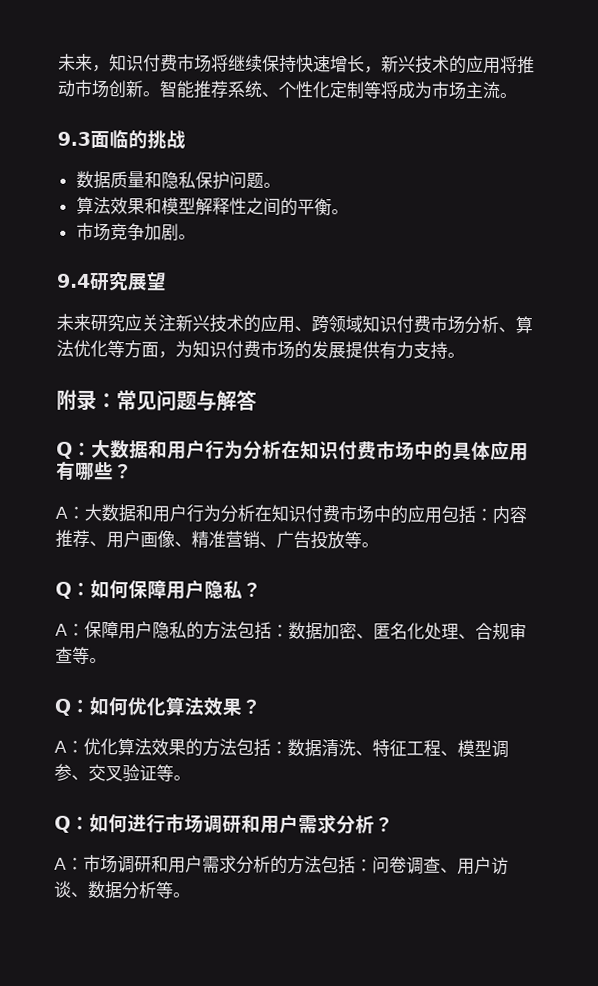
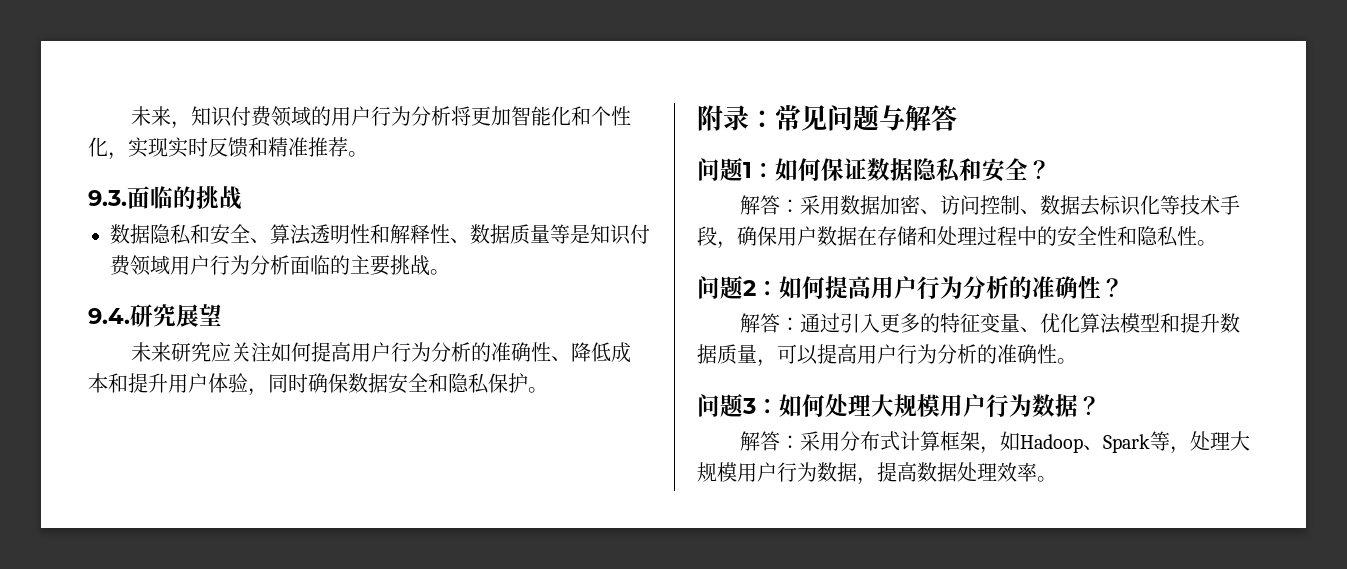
- 未来，知识付费市场将继续保持快速增长，新兴技术的应用将推动市场创新。智能推荐系统、个性化定制等将成为市场主流。
- 9.3面临的挑战
+ 未来，知识付费领域的用户行为分析将更加智能化和个性化，实现实时反馈和精准推荐。
+ 9.3.面临的挑战
- 数据质量和隐私保护问题。
- 算法效果和模型解释性之间的平衡。
- 市场竞争加剧。
- 9.4研究展望
+ 数据隐私和安全、算法透明性和解释性、数据质量等是知识付费领域用户行为分析面临的主要挑战。
+ 9.4.研究展望
- 未来研究应关注新兴技术的应用、跨领域知识付费市场分析、算法优化等方面，为知识付费市场的发展提供有力支持。
+ 未来研究应关注如何提高用户行为分析的准确性、降低成本和提升用户体验，同时确保数据安全和隐私保护。
- Q：大数据和用户行为分析在知识付费市场中的具体应用有哪些？
- A：大数据和用户行为分析在知识付费市场中的应用包括：内容推荐、用户画像、精准营销、广告投放等。
- Q：如何保障用户隐私？
- A：保障用户隐私的方法包括：数据加密、匿名化处理、合规审查等。
- Q：如何优化算法效果？
- A：优化算法效果的方法包括：数据清洗、特征工程、模型调参、交叉验证等。
- Q：如何进行市场调研和用户需求分析？
- A：市场调研和用户需求分析的方法包括：问卷调查、用户访谈、数据分析等。
+ 问题1：如何保证数据隐私和安全？
+ 解答：采用数据加密、访问控制、数据去标识化等技术手段，确保用户数据在存储和处理过程中的安全性和隐私性。
+ 问题2：如何提高用户行为分析的准确性？
+ 解答：通过引入更多的特征变量、优化算法模型和提升数据质量，可以提高用户行为分析的准确性。
+ 问题3：如何处理大规模用户行为数据？
+ 解答：采用分布式计算框架，如Hadoop、Spark等，处理大规模用户行为数据，提高数据处理效率。

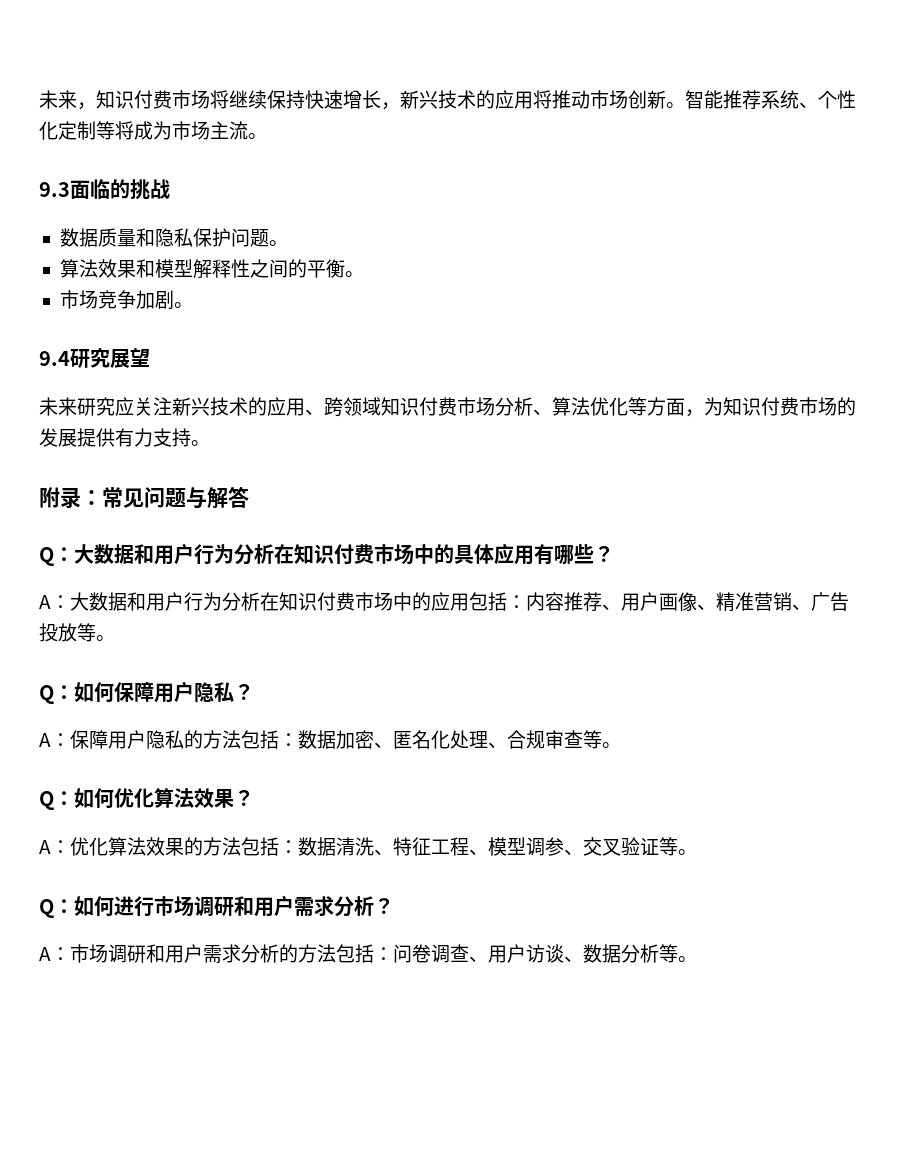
- 未来，知识付费领域的用户行为分析将更加智能化和个性化，实现实时反馈和精准推荐。
- 9.3.面临的挑战
+ 未来，知识付费市场将继续保持快速增长，新兴技术的应用将推动市场创新。智能推荐系统、个性化定制等将成为市场主流。
+ 9.3面临的挑战
- 数据隐私和安全、算法透明性和解释性、数据质量等是知识付费领域用户行为分析面临的主要挑战。
- 9.4.研究展望
+ 数据质量和隐私保护问题。
+ 算法效果和模型解释性之间的平衡。
+ 市场竞争加剧。
+ 9.4研究展望
- 未来研究应关注如何提高用户行为分析的准确性、降低成本和提升用户体验，同时确保数据安全和隐私保护。
+ 未来研究应关注新兴技术的应用、跨领域知识付费市场分析、算法优化等方面，为知识付费市场的发展提供有力支持。
- 问题1：如何保证数据隐私和安全？
- 解答：采用数据加密、访问控制、数据去标识化等技术手段，确保用户数据在存储和处理过程中的安全性和隐私性。
- 问题2：如何提高用户行为分析的准确性？
- 解答：通过引入更多的特征变量、优化算法模型和提升数据质量，可以提高用户行为分析的准确性。
- 问题3：如何处理大规模用户行为数据？
- 解答：采用分布式计算框架，如Hadoop、Spark等，处理大规模用户行为数据，提高数据处理效率。
+ Q：大数据和用户行为分析在知识付费市场中的具体应用有哪些？
+ A：大数据和用户行为分析在知识付费市场中的应用包括：内容推荐、用户画像、精准营销、广告投放等。
+ Q：如何保障用户隐私？
+ A：保障用户隐私的方法包括：数据加密、匿名化处理、合规审查等。
+ Q：如何优化算法效果？
+ A：优化算法效果的方法包括：数据清洗、特征工程、模型调参、交叉验证等。
+ Q：如何进行市场调研和用户需求分析？
+ A：市场调研和用户需求分析的方法包括：问卷调查、用户访谈、数据分析等。

